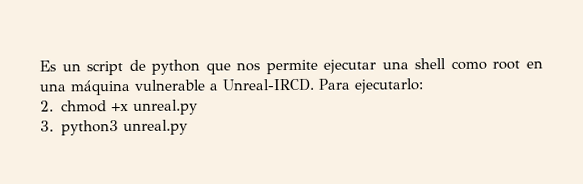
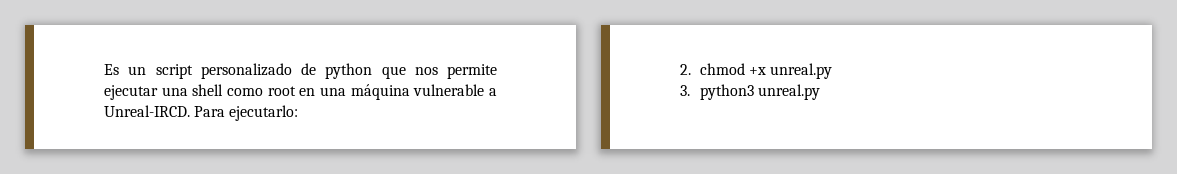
- Es un script de python que nos permite ejecutar una shell como root en una máquina vulnerable a Unreal-IRCD.
+ Es un script personalizado de python que nos permite ejecutar una shell como root en una máquina vulnerable a Unreal-IRCD.

